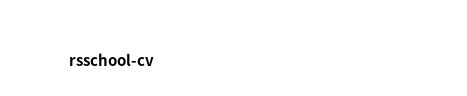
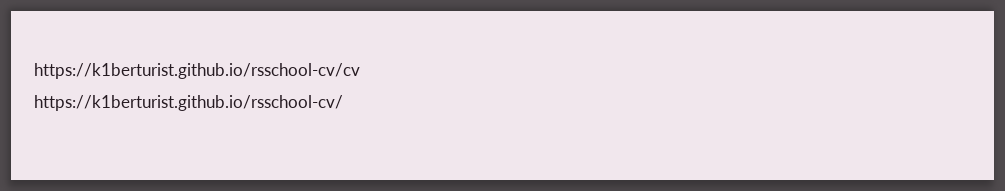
- rsschool-cv
+ https://k1berturist.github.io/rsschool-cv/cv
+ https://k1berturist.github.io/rsschool-cv/

